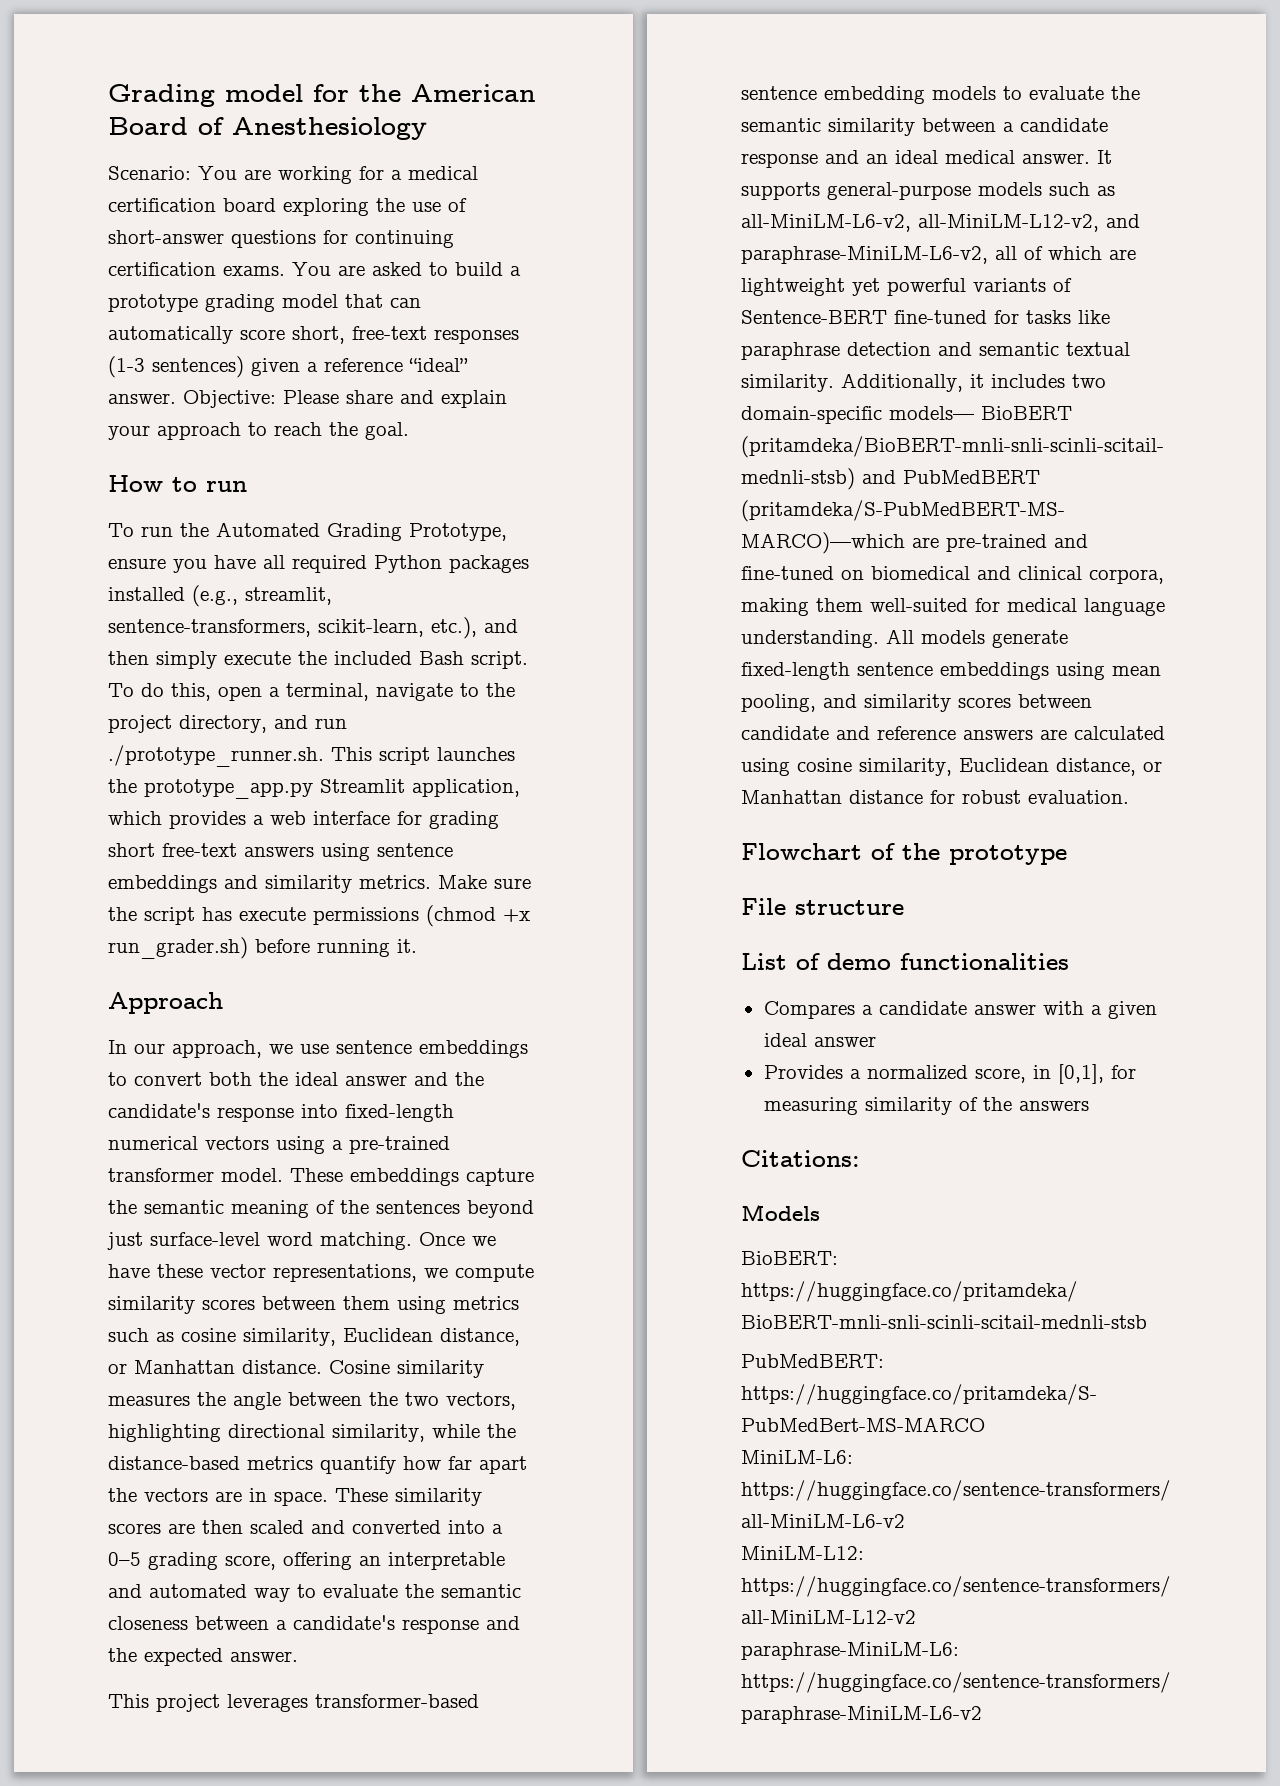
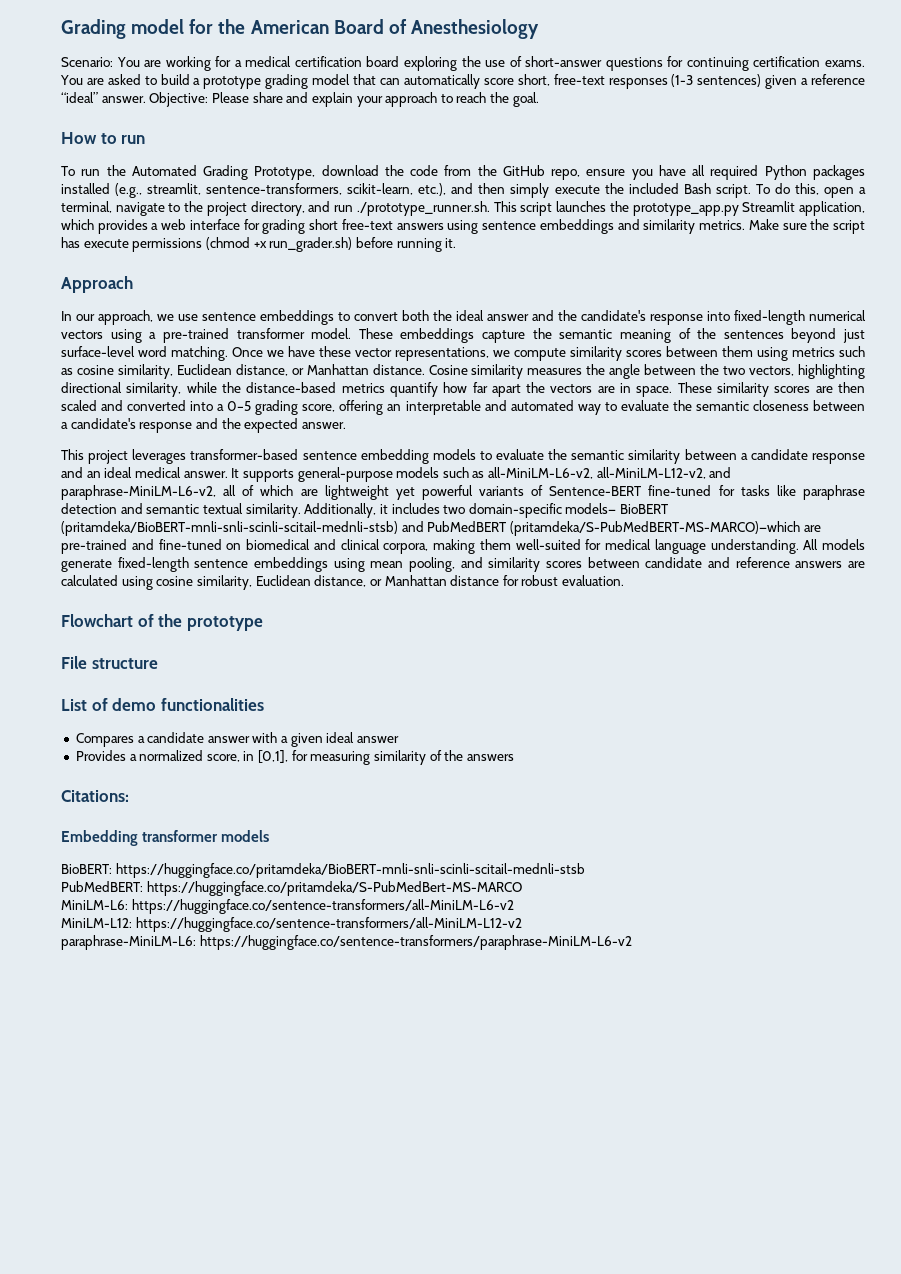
- To run the Automated Grading Prototype, ensure you have all required Python packages installed (e.g., streamlit, sentence-transformers, scikit-learn, etc.), and then simply execute the included Bash script.
+ To run the Automated Grading Prototype, download the code from the GitHub repo, ensure you have all required Python packages installed (e.g., streamlit, sentence-transformers, scikit-learn, etc.), and then simply execute the included Bash script.
- Models
+ Embedding transformer models

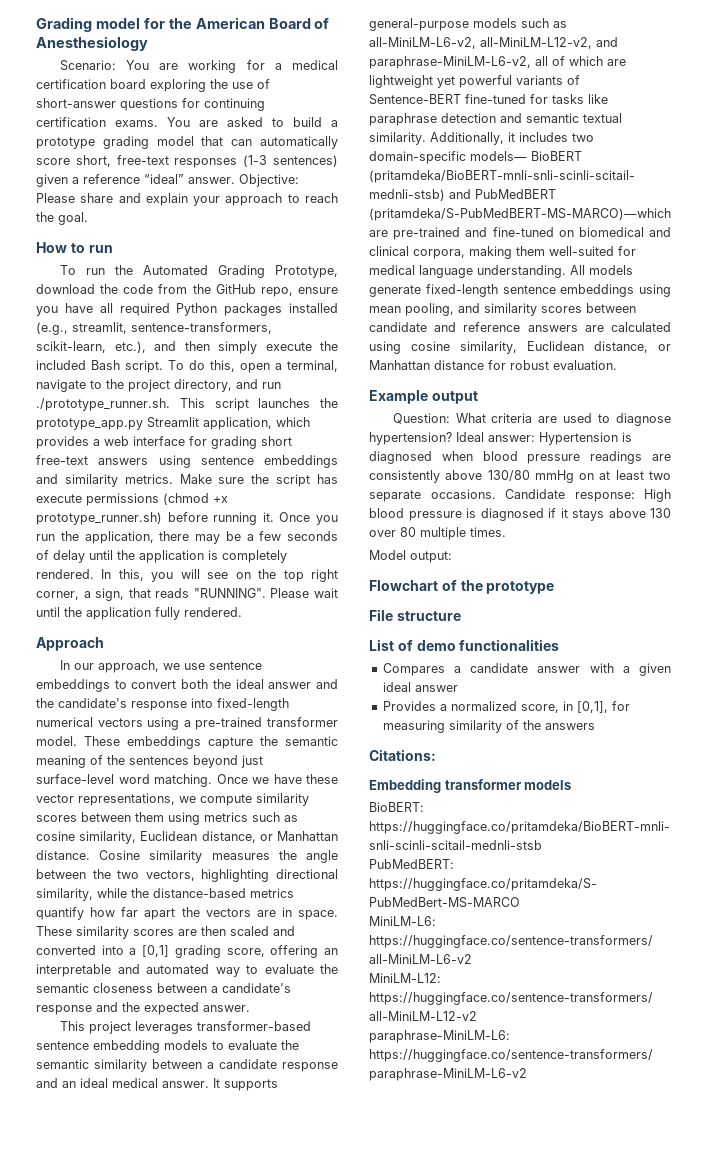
- Make sure the script has execute permissions (chmod +x run_grader.sh) before running it.
+ Make sure the script has execute permissions (chmod +x prototype_runner.sh) before running it. Once you run the application, there may be a few seconds of delay until the application is completely rendered. In this, you will see on the top right corner, a sign, that reads "RUNNING". Please wait until the application fully rendered.
- These similarity scores are then scaled and converted into a 0–5 grading score, offering an interpretable and automated way to evaluate the semantic closeness between a candidate's response and the expected answer.
+ These similarity scores are then scaled and converted into a [0,1] grading score, offering an interpretable and automated way to evaluate the semantic closeness between a candidate's response and the expected answer.
+ Example output
+ Question: What criteria are used to diagnose hypertension? Ideal answer: Hypertension is diagnosed when blood pressure readings are consistently above 130/80 mmHg on at least two separate occasions. Candidate response: High blood pressure is diagnosed if it stays above 130 over 80 multiple times.
+ Model output:

